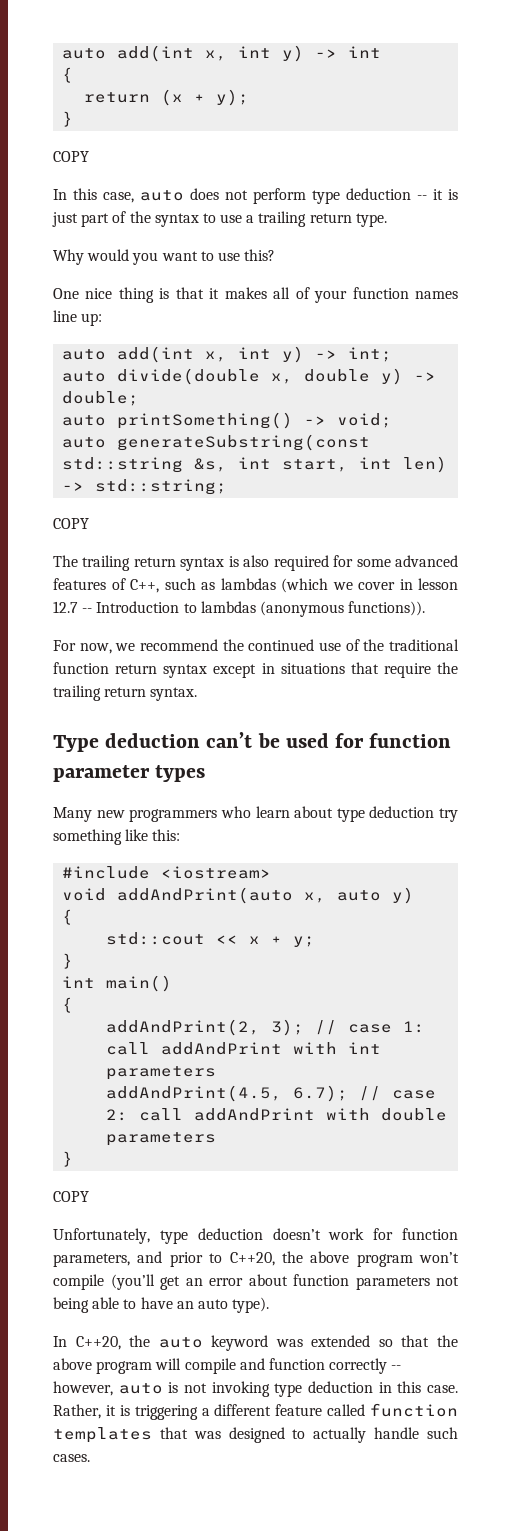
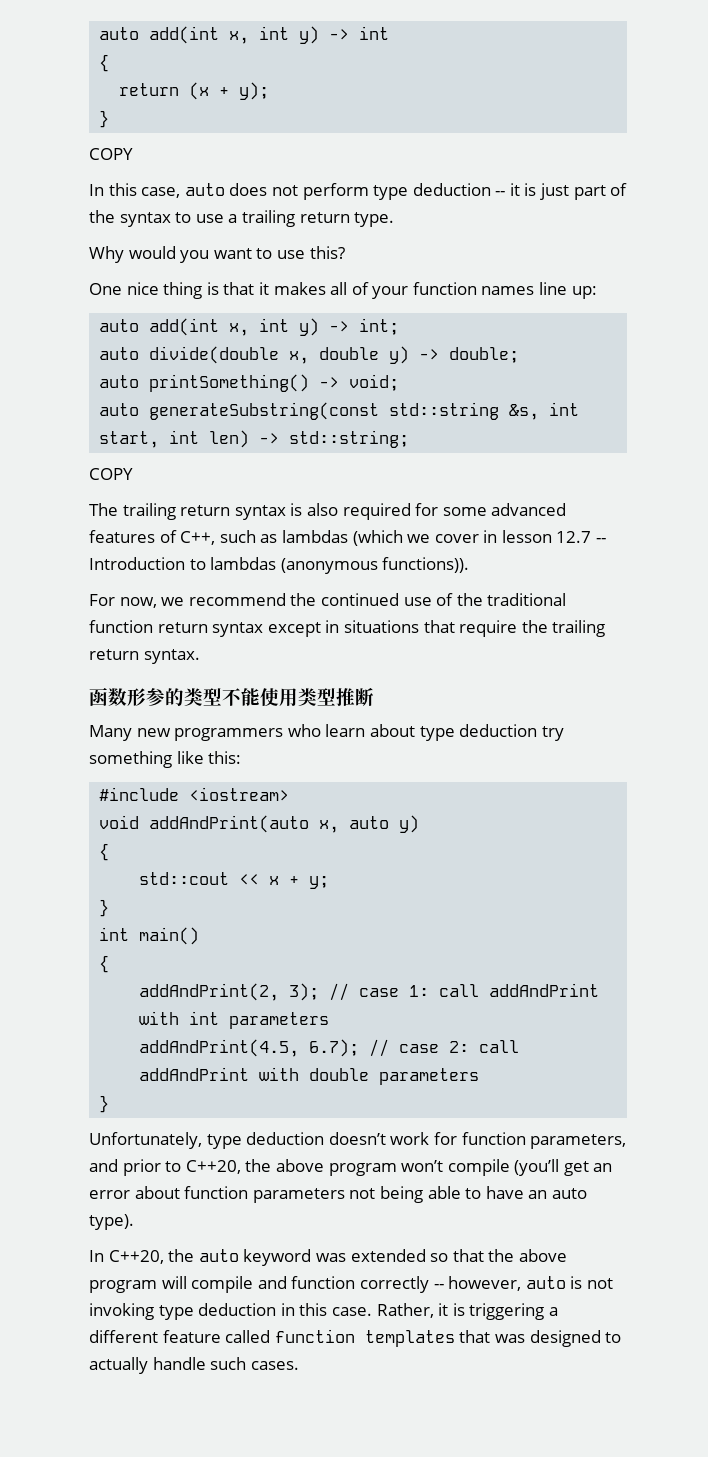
- Type deduction can’t be used for function parameter types
+ 函数形参的类型不能使用类型推断
  addAndPrint(4.5, 6.7); // case 2: call addAndPrint with double parameters
  }
- COPY

